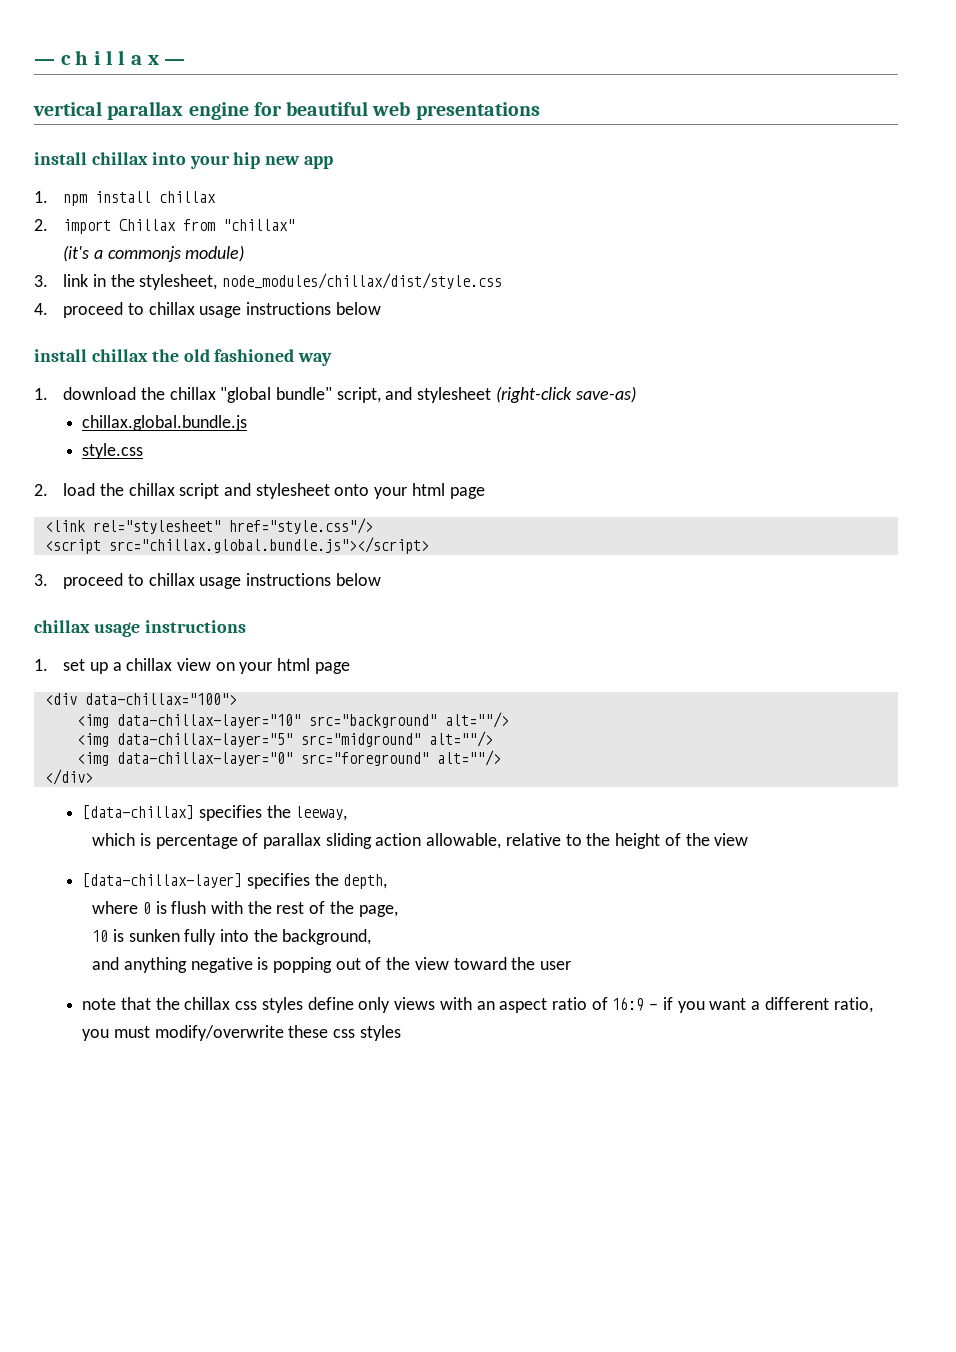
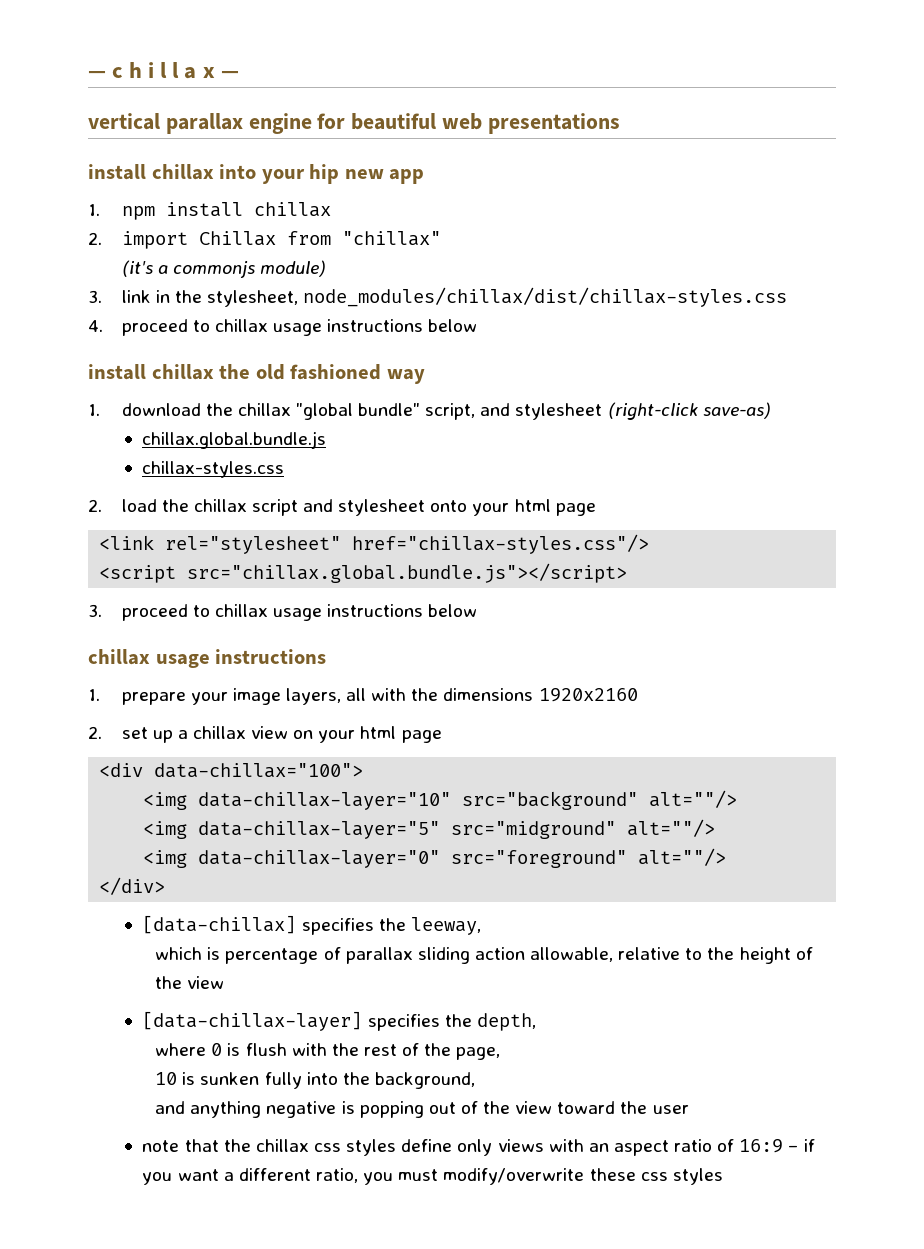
- 3. link in the stylesheet, node_modules/chillax/dist/style.css
+ 3. link in the stylesheet, node_modules/chillax/dist/chillax-styles.css
- style.css
+ chillax-styles.css
- <link rel="stylesheet" href="style.css"/>
+ <link rel="stylesheet" href="chillax-styles.css"/>
- 1. set up a chillax view on your html page
+ 1. prepare your image layers, all with the dimensions 1920x2160
+ 2. set up a chillax view on your html page

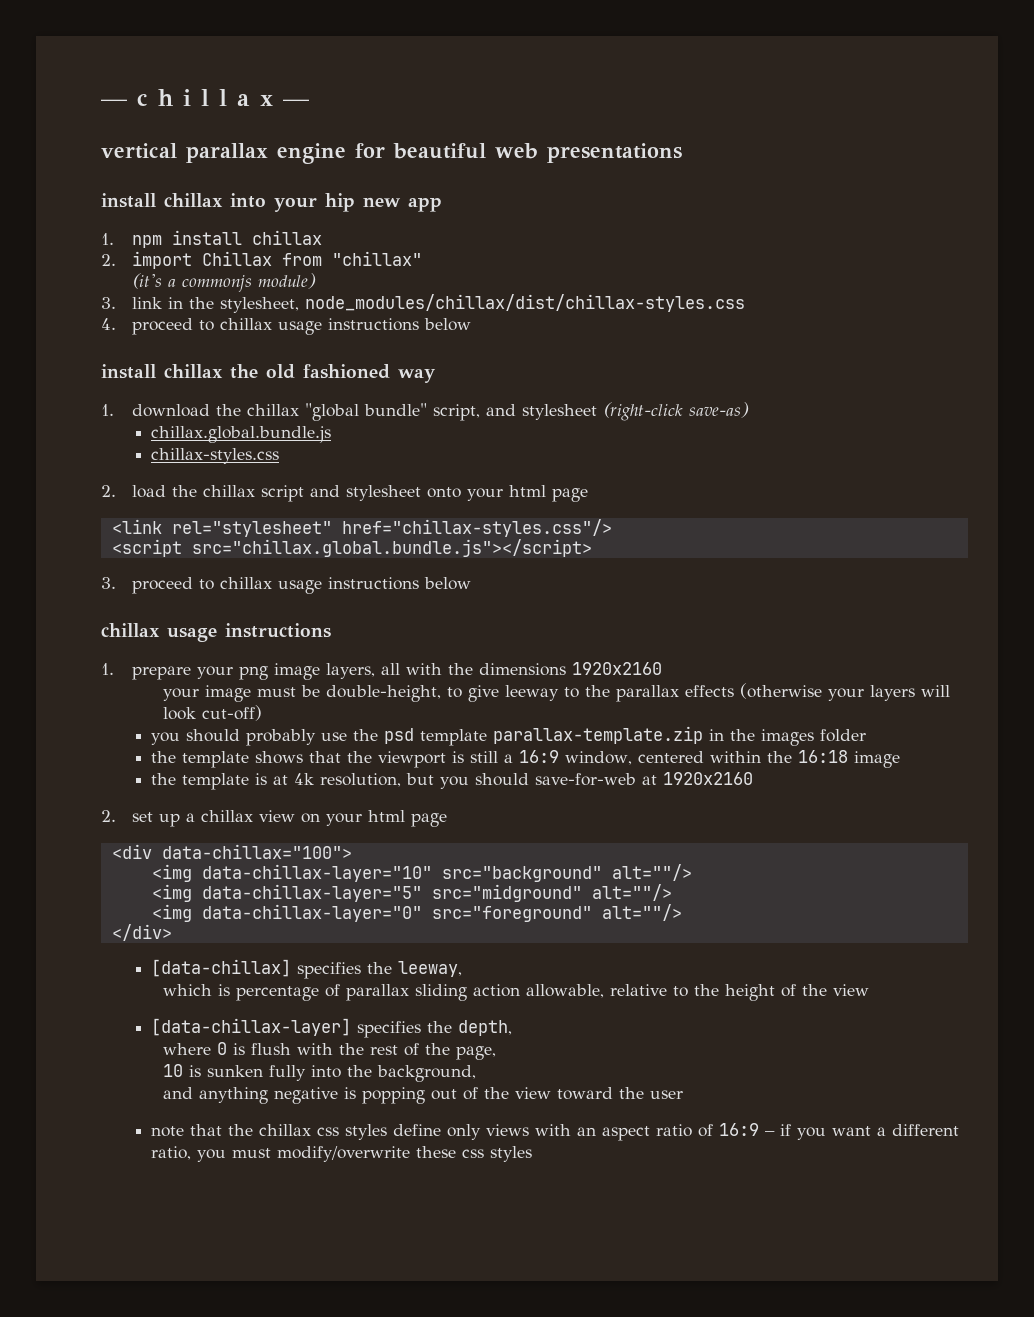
- 1. prepare your image layers, all with the dimensions 1920x2160
+ 1. prepare your png image layers, all with the dimensions 1920x2160
+ your image must be double-height, to give leeway to the parallax effects (otherwise your layers will look cut-off)
+ you should probably use the psd template parallax-template.zip in the images folder
+ the template shows that the viewport is still a 16:9 window, centered within the 16:18 image
+ the template is at 4k resolution, but you should save-for-web at 1920x2160

